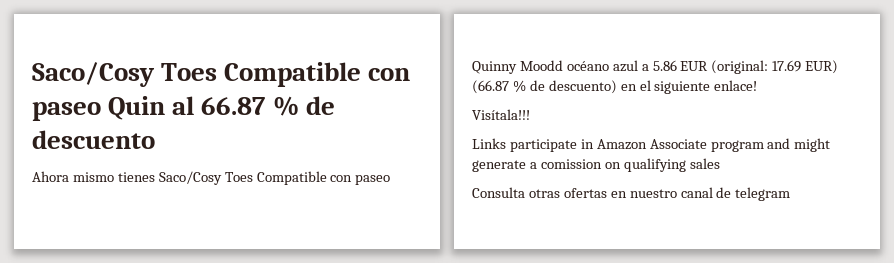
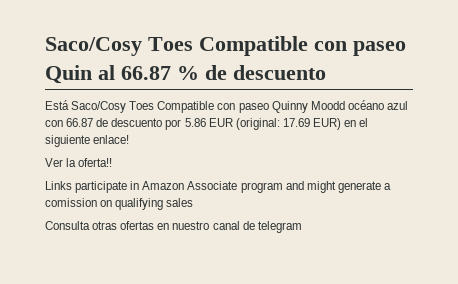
- Ahora mismo tienes Saco/Cosy Toes Compatible con paseo Quinny Moodd océano azul a 5.86 EUR (original: 17.69 EUR) (66.87 % de descuento) en el siguiente enlace!
+ Está Saco/Cosy Toes Compatible con paseo Quinny Moodd océano azul con 66.87 de descuento por 5.86 EUR (original: 17.69 EUR) en el siguiente enlace!
- Visítala!!!
+ Ver la oferta!!

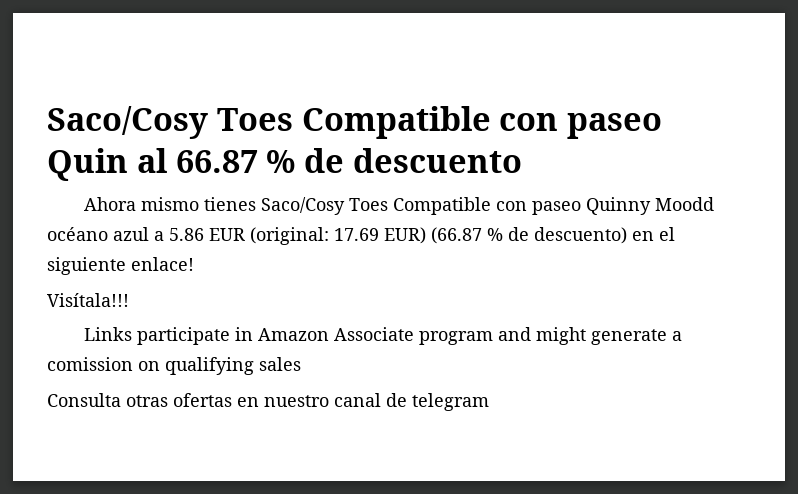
- Está Saco/Cosy Toes Compatible con paseo Quinny Moodd océano azul con 66.87 de descuento por 5.86 EUR (original: 17.69 EUR) en el siguiente enlace!
+ Ahora mismo tienes Saco/Cosy Toes Compatible con paseo Quinny Moodd océano azul a 5.86 EUR (original: 17.69 EUR) (66.87 % de descuento) en el siguiente enlace!
- Ver la oferta!!
+ Visítala!!!

